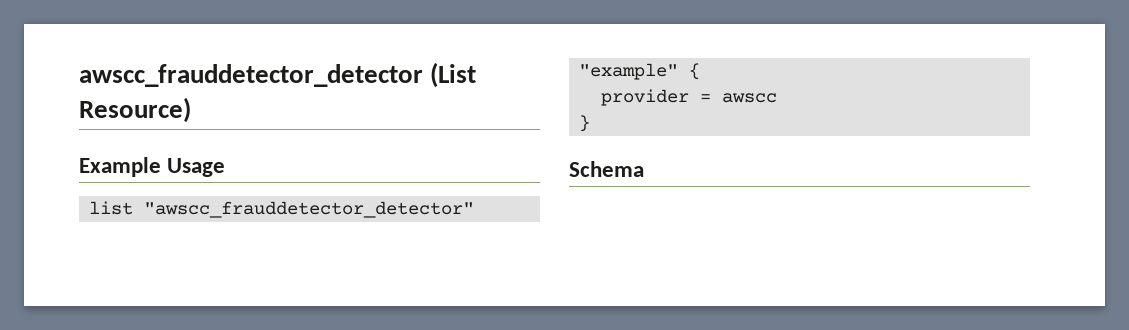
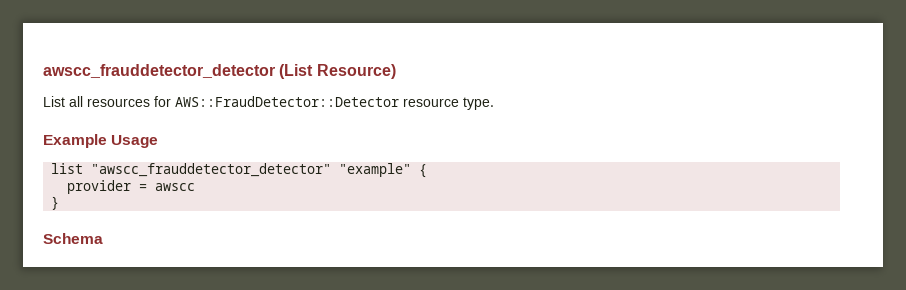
+ List all resources for AWS::FraudDetector::Detector resource type.

